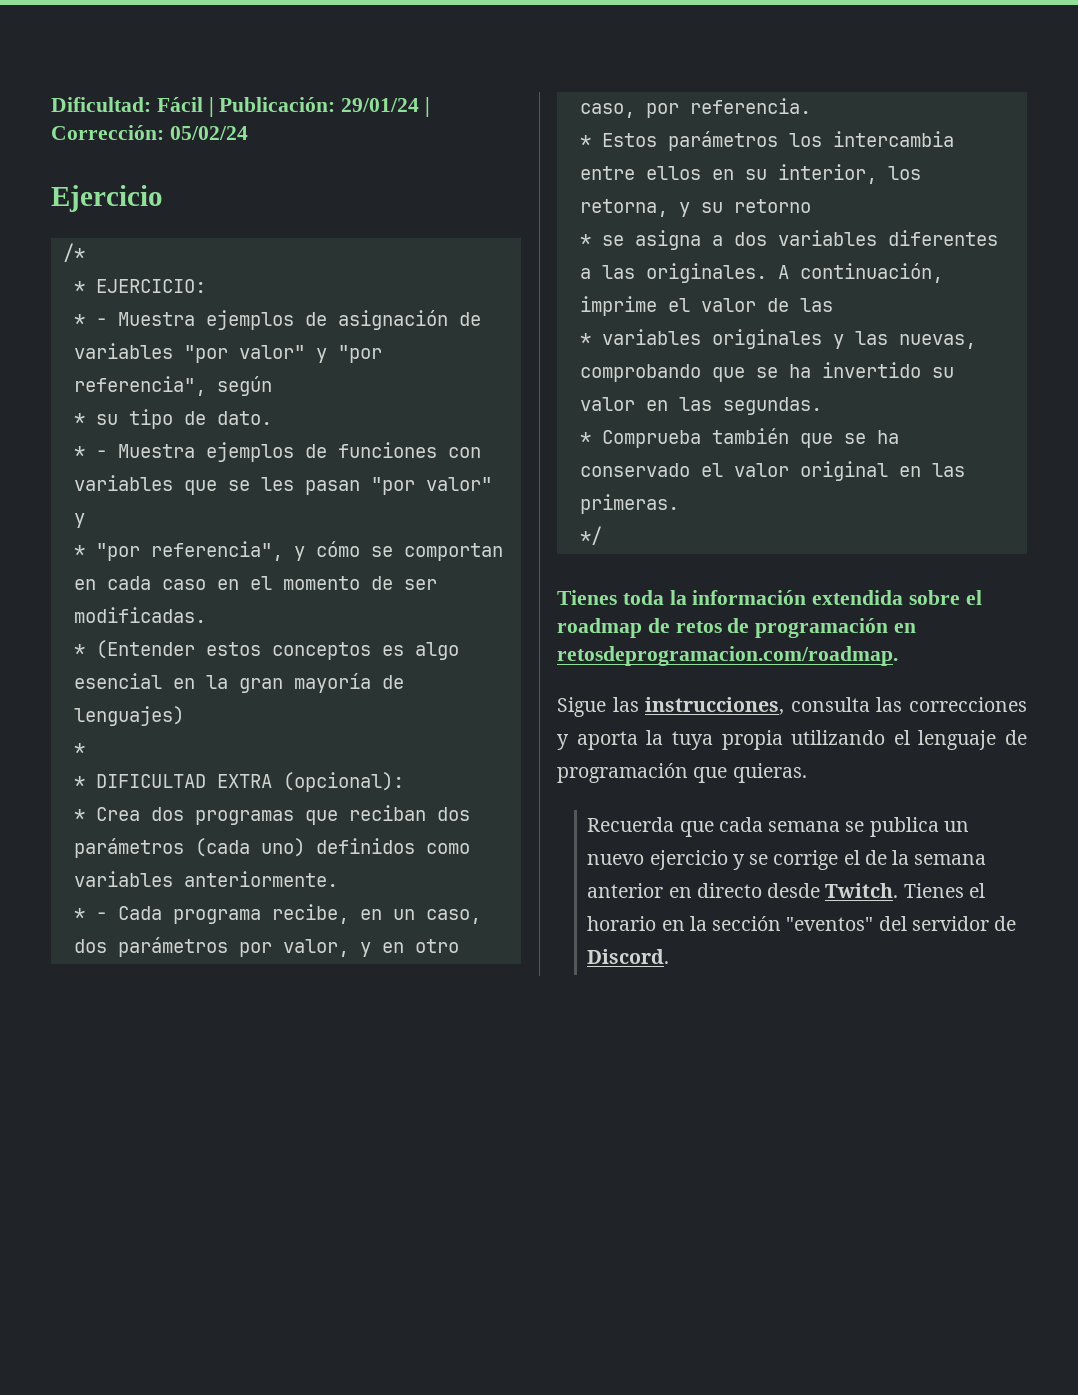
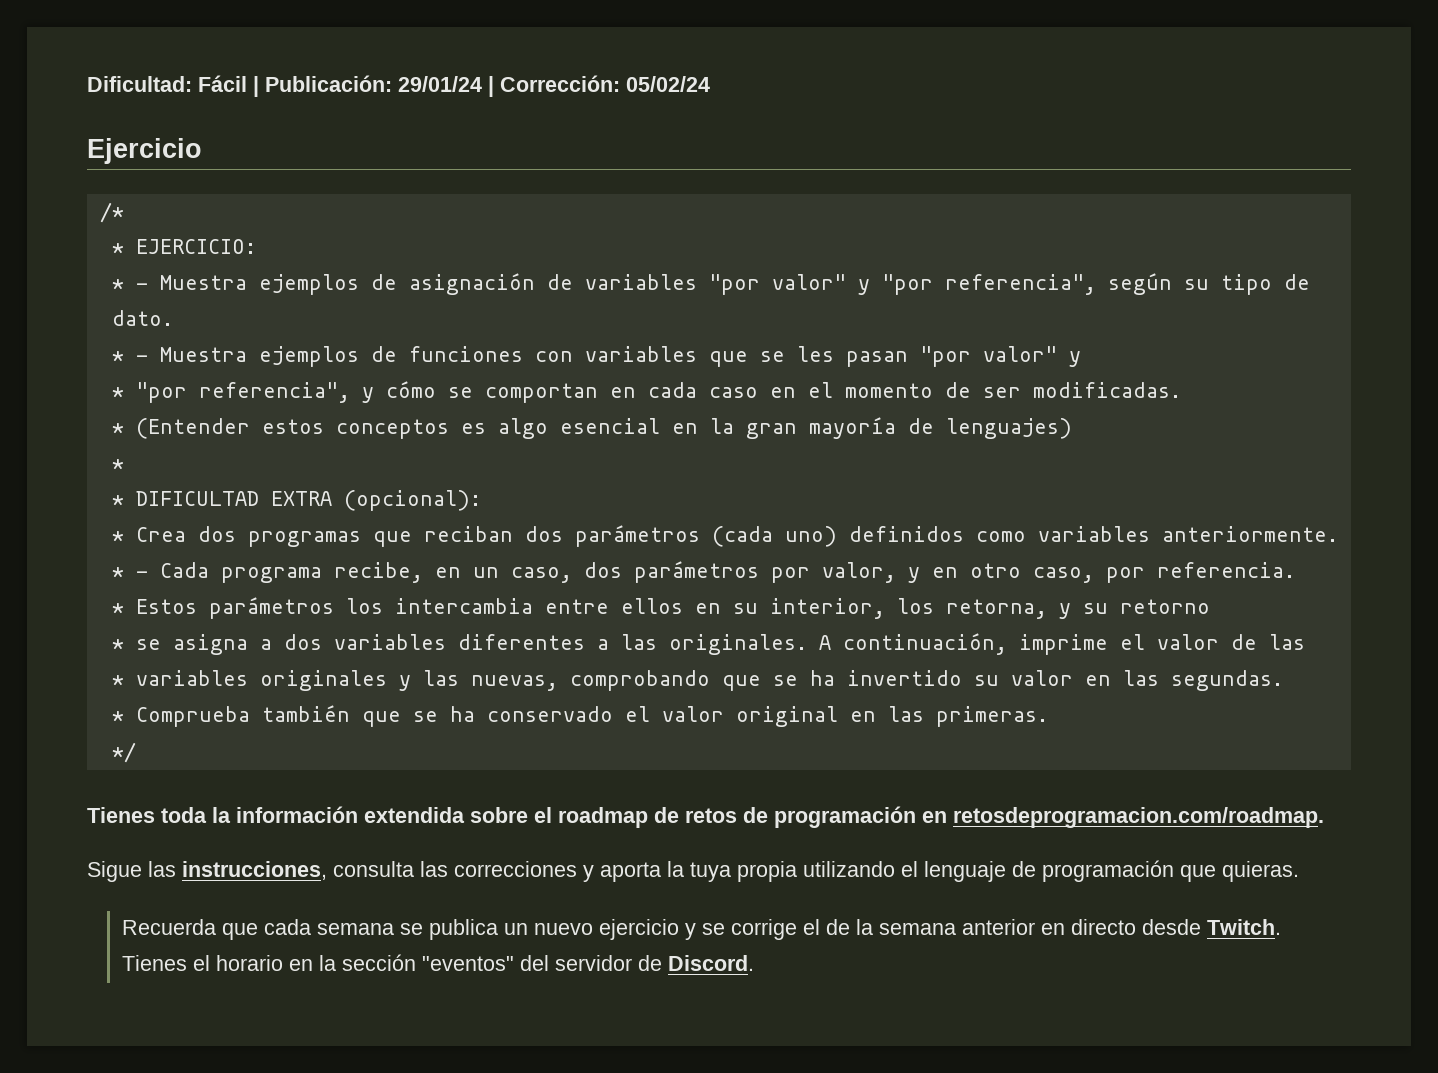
- * - Muestra ejemplos de asignación de variables "por valor" y "por referencia", según
- * su tipo de dato.
+ * - Muestra ejemplos de asignación de variables "por valor" y "por referencia", según su tipo de dato.

